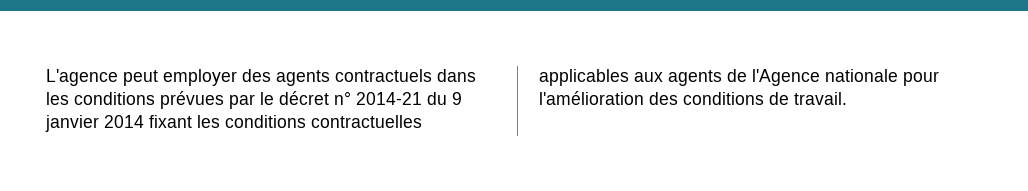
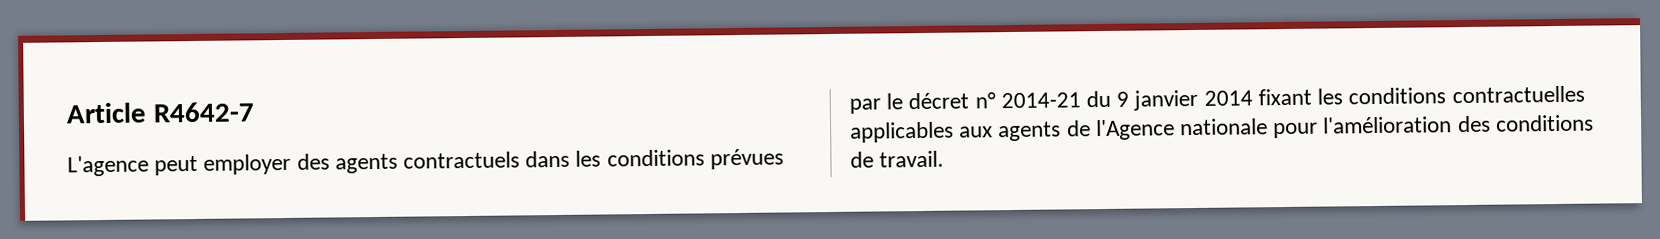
+ Article R4642-7

